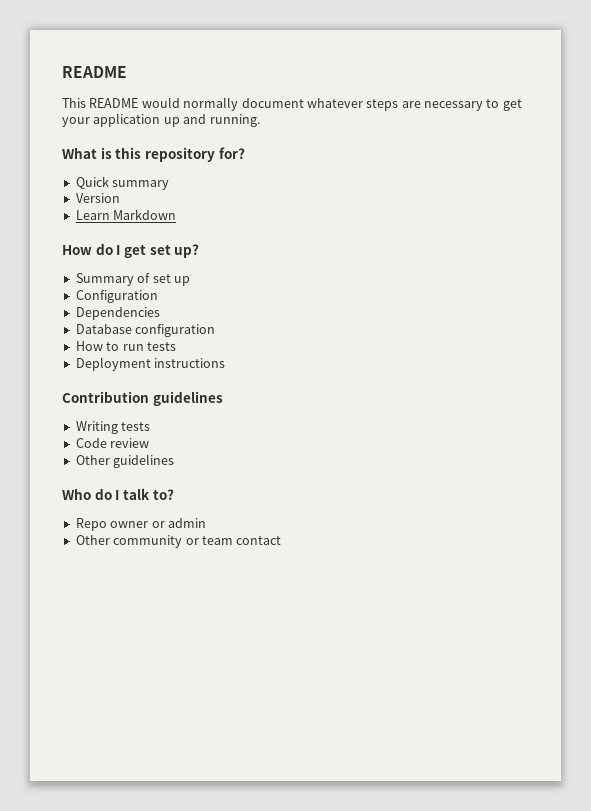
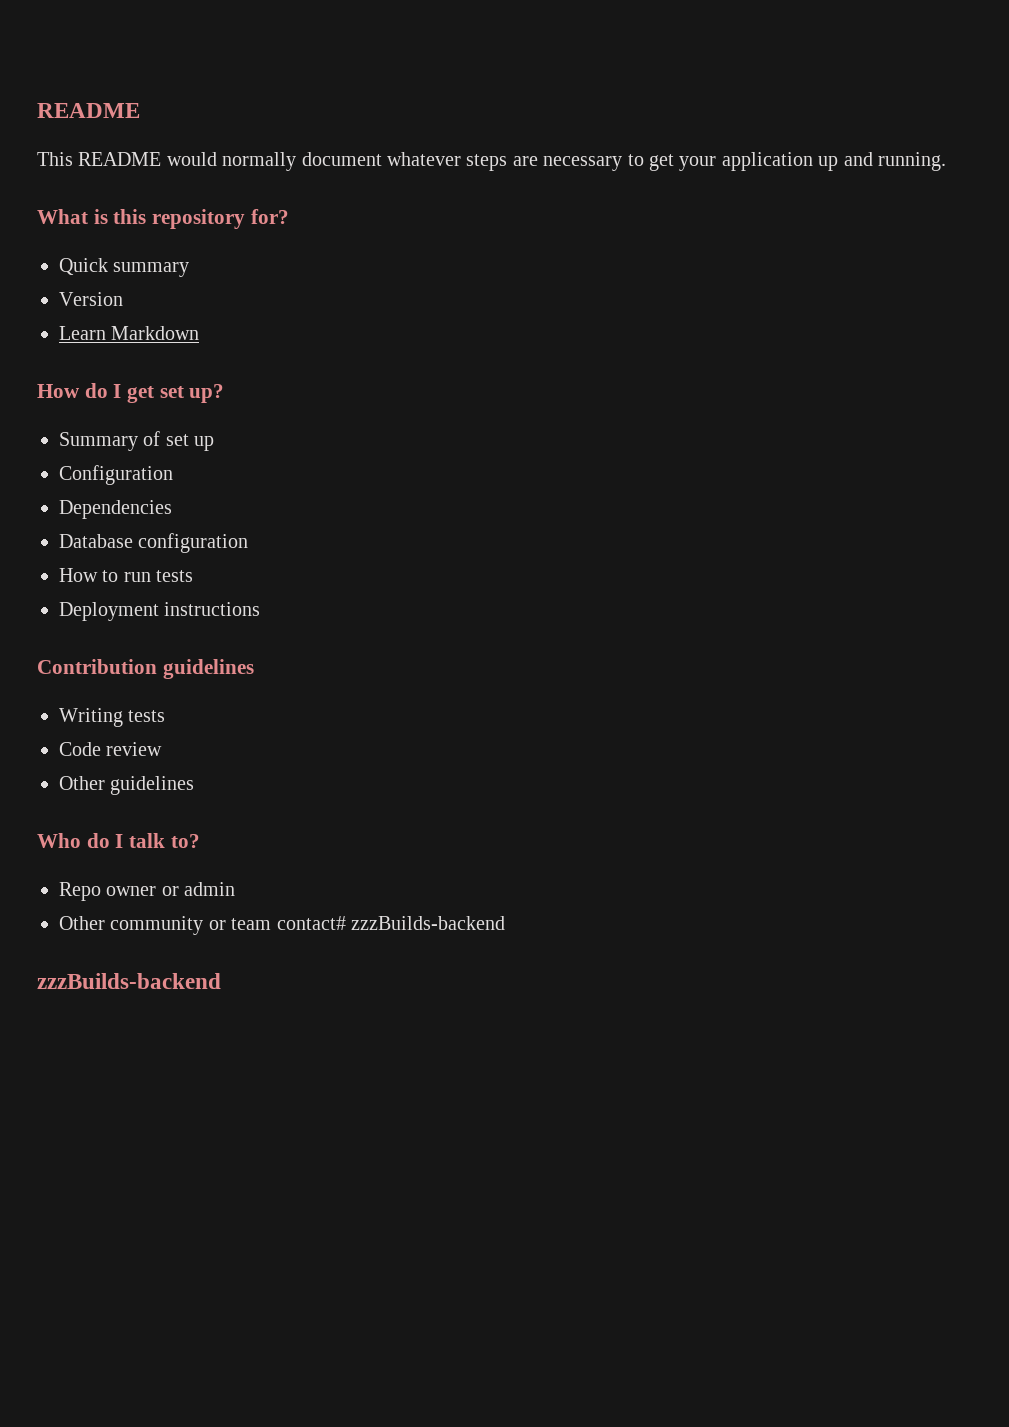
- Other community or team contact
+ Other community or team contact# zzzBuilds-backend
+ zzzBuilds-backend

